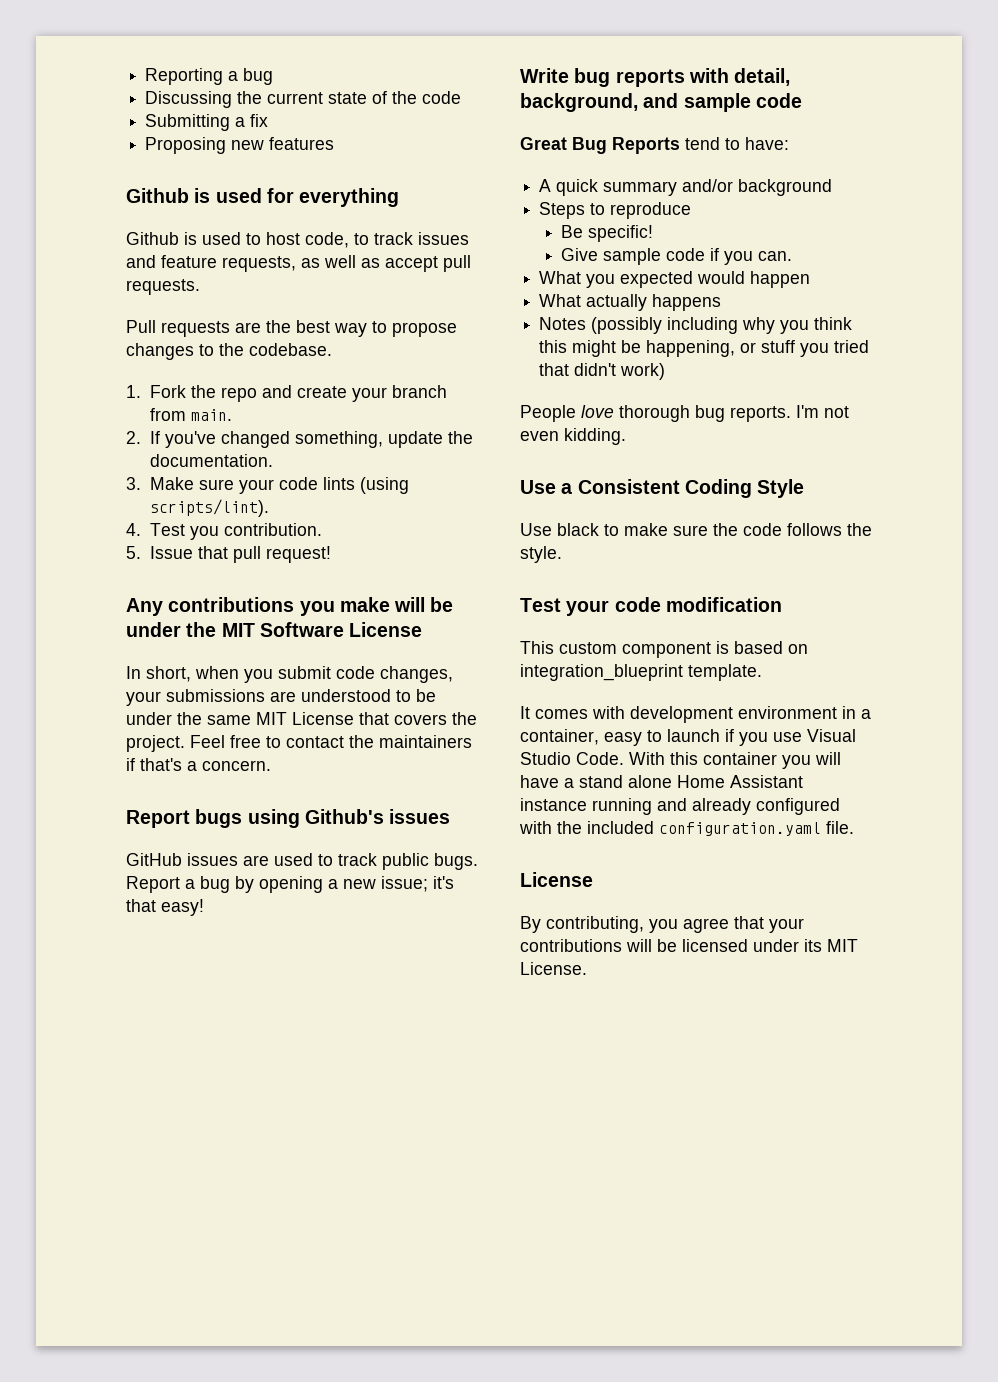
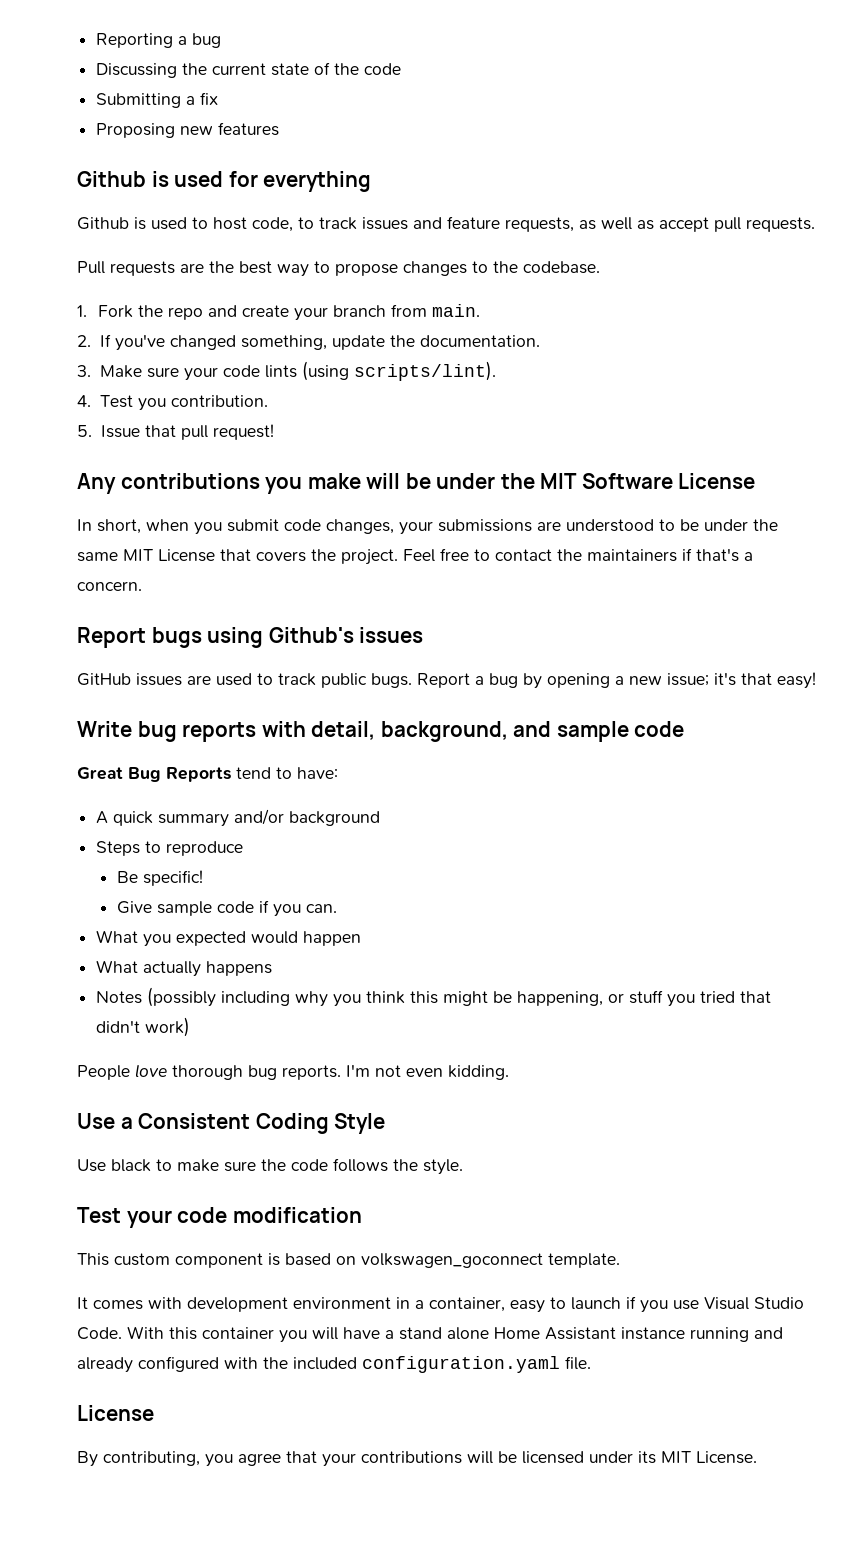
- This custom component is based on integration_blueprint template.
+ This custom component is based on volkswagen_goconnect template.

